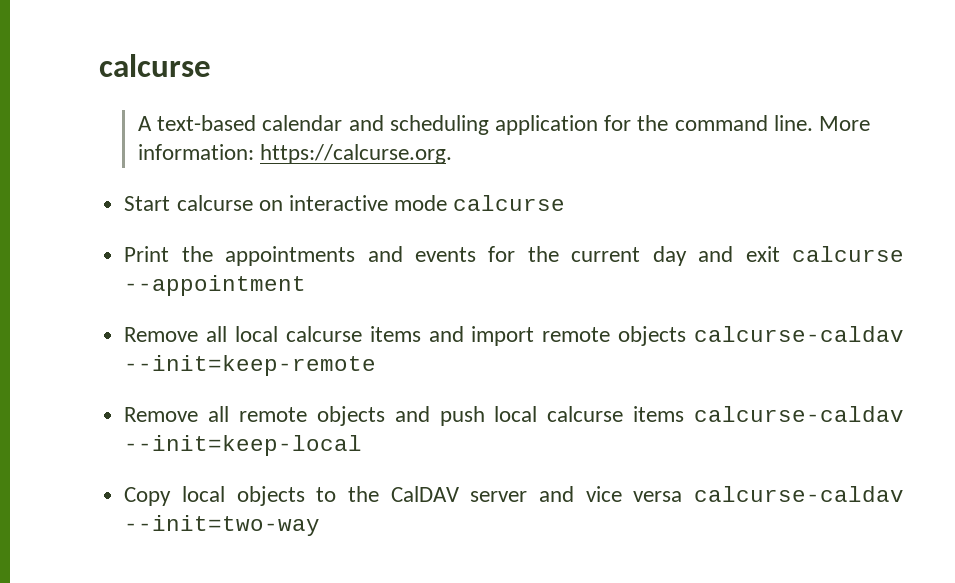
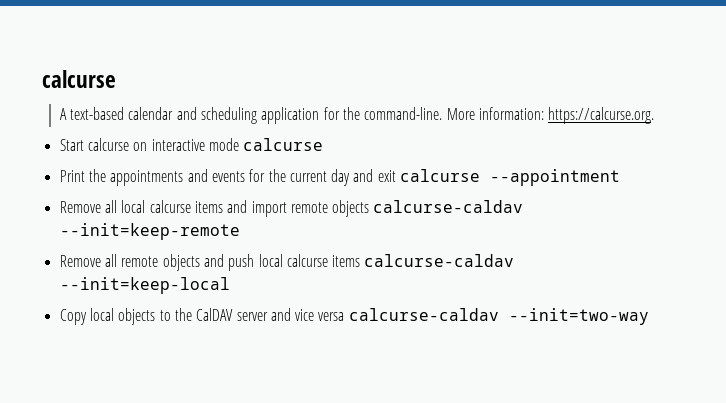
- A text-based calendar and scheduling application for the command line.
+ A text-based calendar and scheduling application for the command-line.

